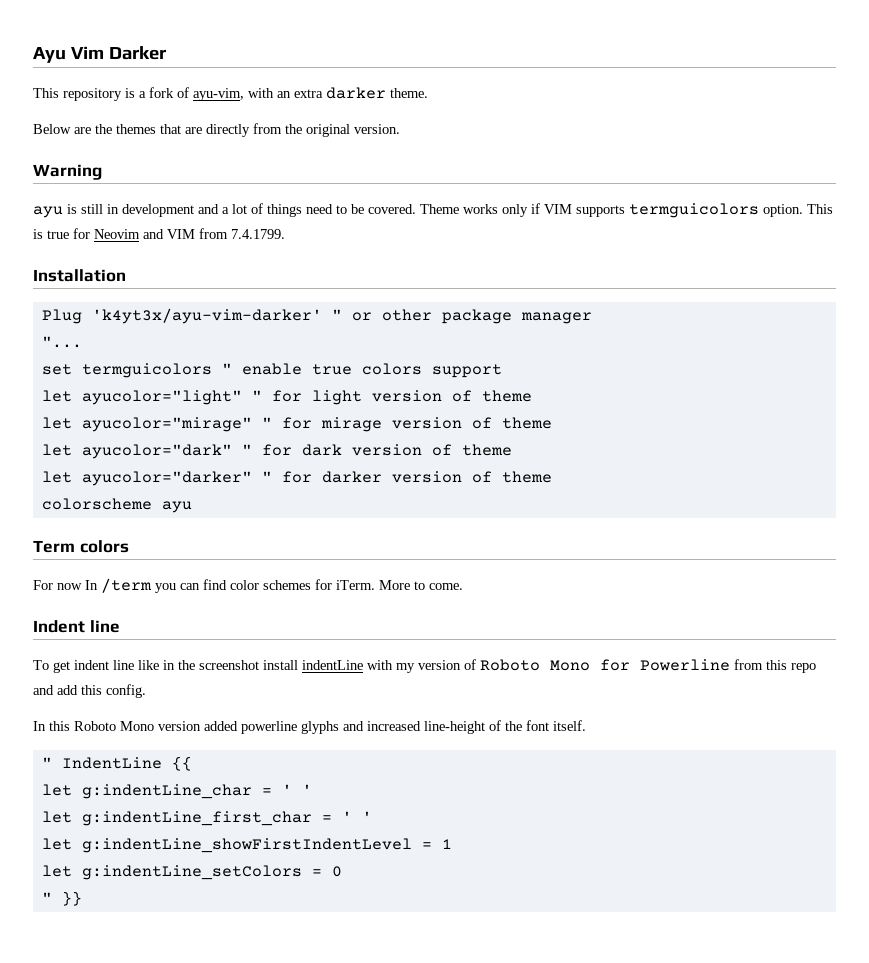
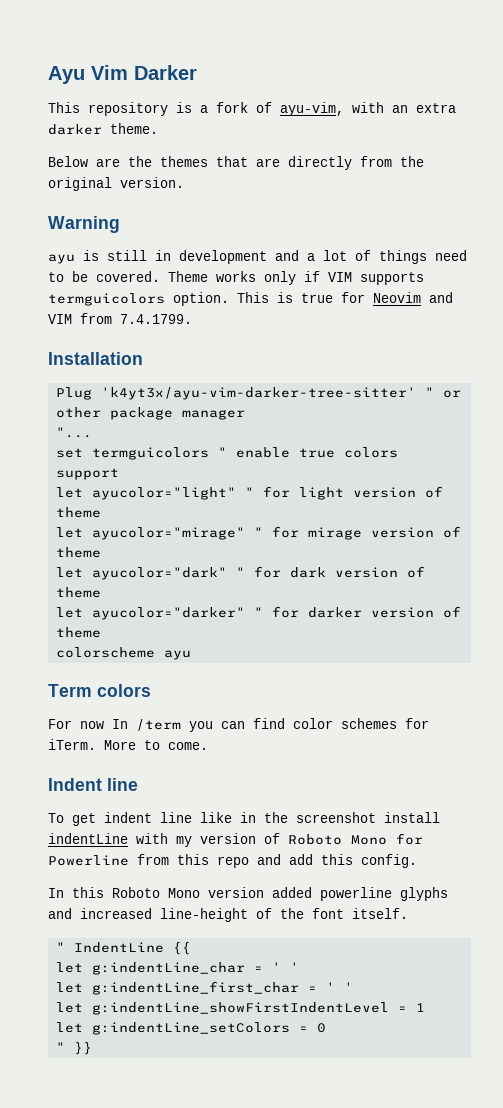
- Plug 'k4yt3x/ayu-vim-darker' " or other package manager
+ Plug 'k4yt3x/ayu-vim-darker-tree-sitter' " or other package manager

